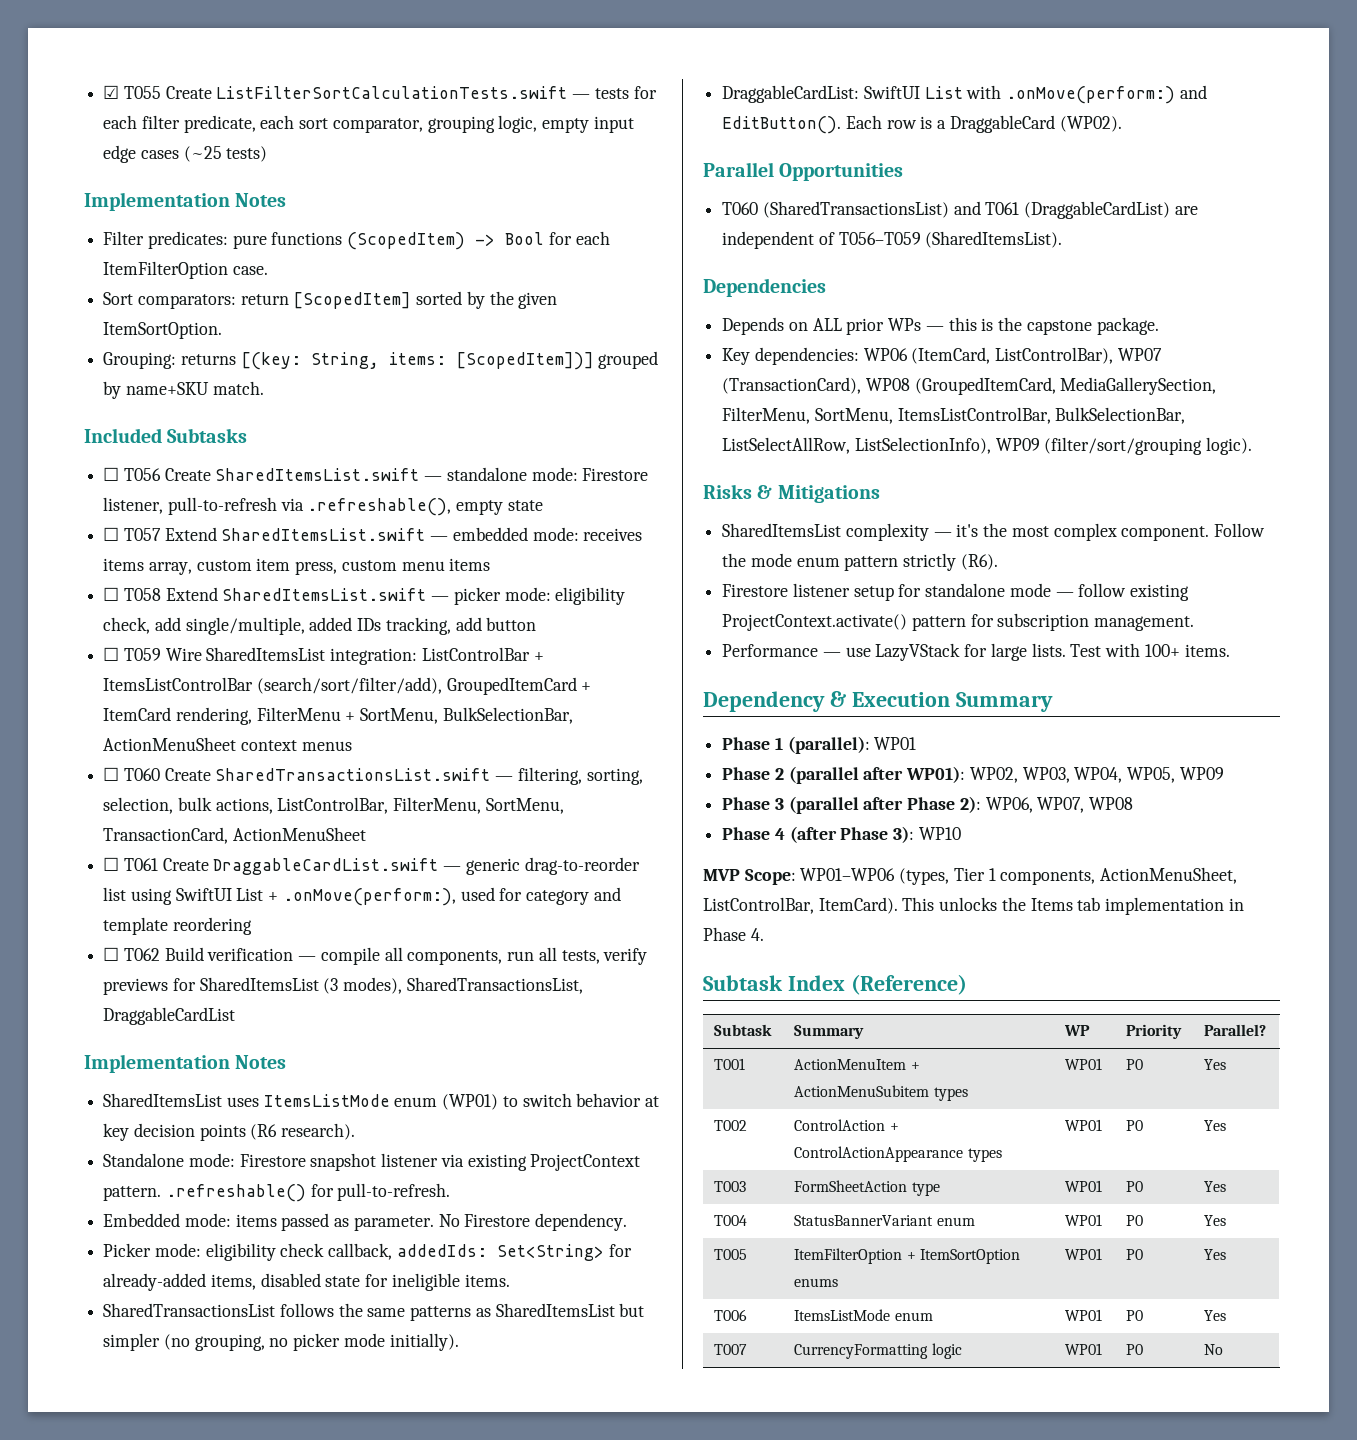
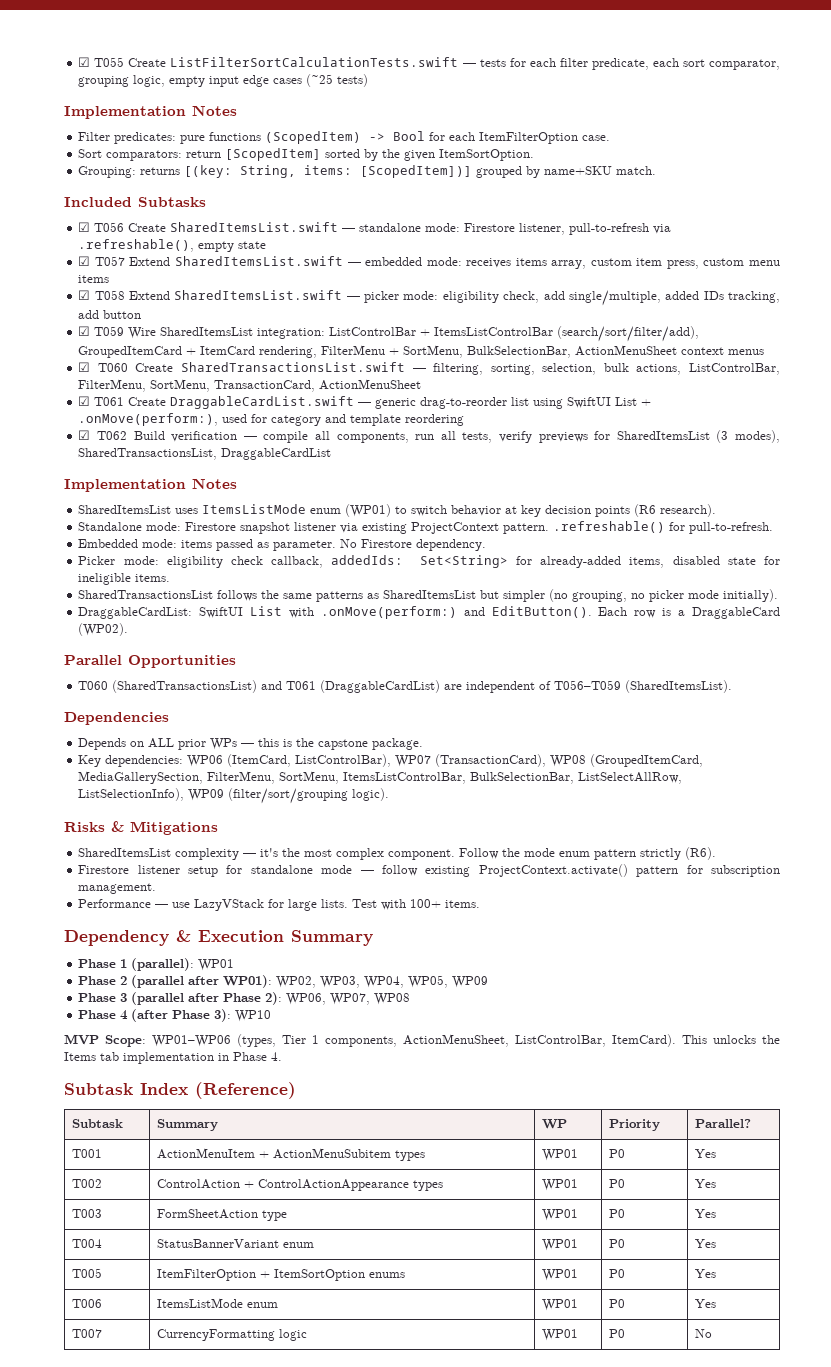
- ☐ T056 Create SharedItemsList.swift — standalone mode: Firestore listener, pull-to-refresh via .refreshable(), empty state
+ ☑ T056 Create SharedItemsList.swift — standalone mode: Firestore listener, pull-to-refresh via .refreshable(), empty state
- ☐ T057 Extend SharedItemsList.swift — embedded mode: receives items array, custom item press, custom menu items
+ ☑ T057 Extend SharedItemsList.swift — embedded mode: receives items array, custom item press, custom menu items
- ☐ T058 Extend SharedItemsList.swift — picker mode: eligibility check, add single/multiple, added IDs tracking, add button
+ ☑ T058 Extend SharedItemsList.swift — picker mode: eligibility check, add single/multiple, added IDs tracking, add button
- ☐ T059 Wire SharedItemsList integration: ListControlBar + ItemsListControlBar (search/sort/filter/add), GroupedItemCard + ItemCard rendering, FilterMenu + SortMenu, BulkSelectionBar, ActionMenuSheet context menus
+ ☑ T059 Wire SharedItemsList integration: ListControlBar + ItemsListControlBar (search/sort/filter/add), GroupedItemCard + ItemCard rendering, FilterMenu + SortMenu, BulkSelectionBar, ActionMenuSheet context menus
- ☐ T060 Create SharedTransactionsList.swift — filtering, sorting, selection, bulk actions, ListControlBar, FilterMenu, SortMenu, TransactionCard, ActionMenuSheet
+ ☑ T060 Create SharedTransactionsList.swift — filtering, sorting, selection, bulk actions, ListControlBar, FilterMenu, SortMenu, TransactionCard, ActionMenuSheet
- ☐ T061 Create DraggableCardList.swift — generic drag-to-reorder list using SwiftUI List + .onMove(perform:), used for category and template reordering
+ ☑ T061 Create DraggableCardList.swift — generic drag-to-reorder list using SwiftUI List + .onMove(perform:), used for category and template reordering
- ☐ T062 Build verification — compile all components, run all tests, verify previews for SharedItemsList (3 modes), SharedTransactionsList, DraggableCardList
+ ☑ T062 Build verification — compile all components, run all tests, verify previews for SharedItemsList (3 modes), SharedTransactionsList, DraggableCardList

